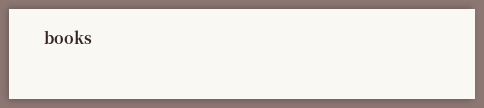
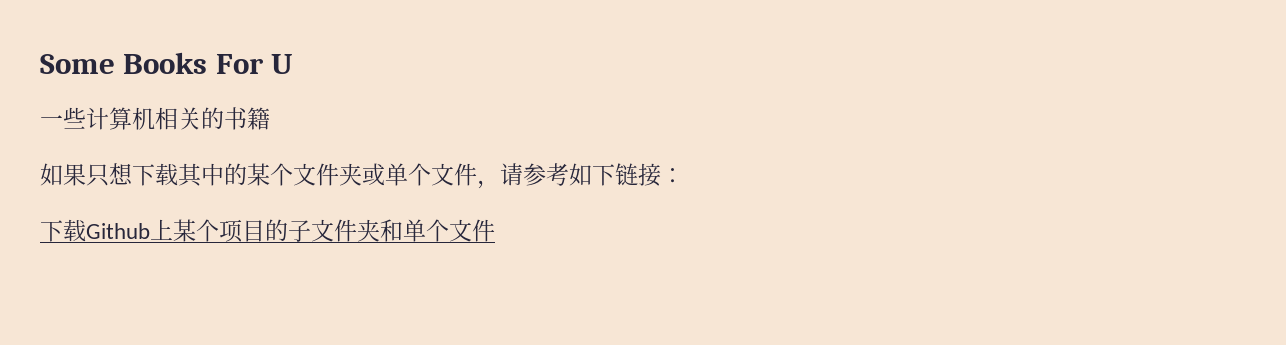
- books
+ Some Books For U
+ 一些计算机相关的书籍
+ 如果只想下载其中的某个文件夹或单个文件，请参考如下链接：
+ 下载Github上某个项目的子文件夹和单个文件

